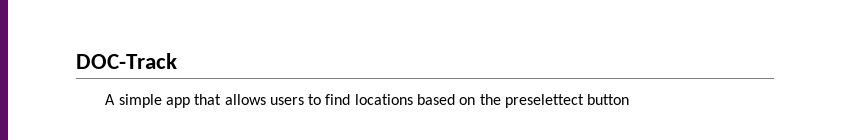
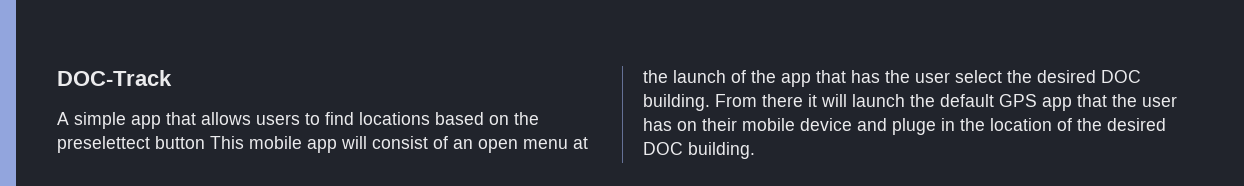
- A simple app that allows users to find locations based on the preselettect button
+ A simple app that allows users to find locations based on the preselettect button This mobile app will consist of an open menu at the launch of the app that has the user select the desired DOC building. From there it will launch the default GPS app that the user has on their mobile device and pluge in the location of the desired DOC building.

